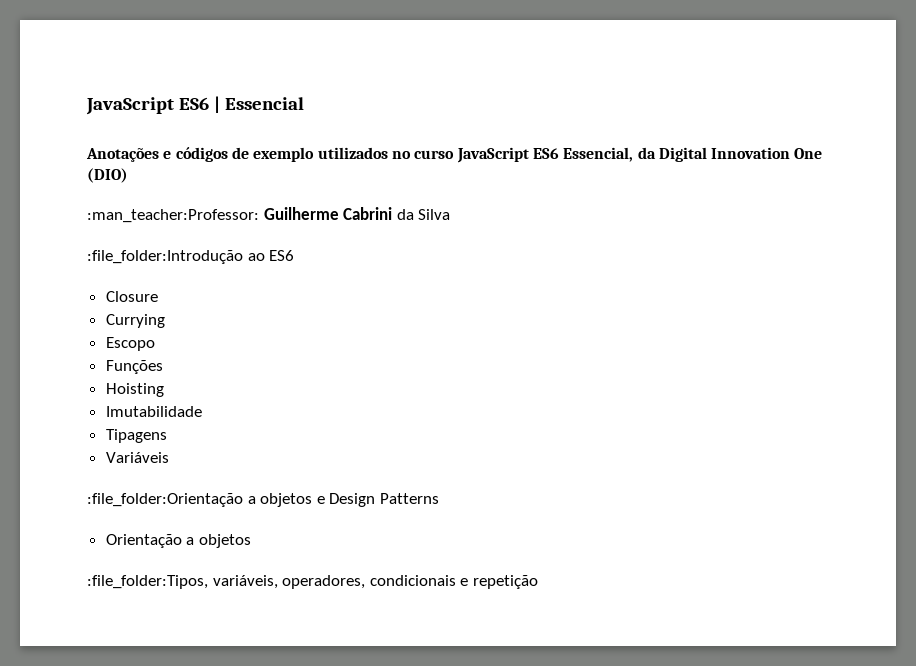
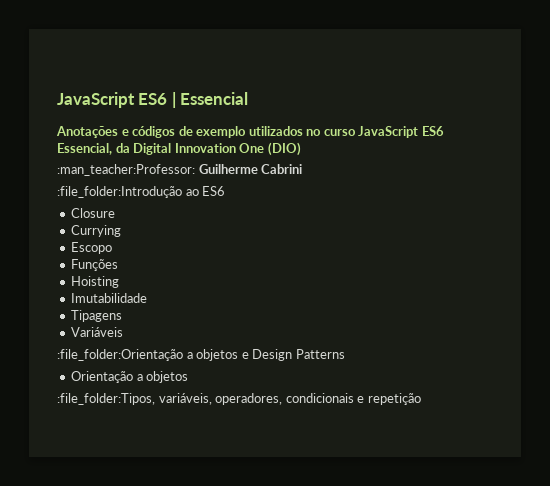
- :man_teacher:Professor: Guilherme Cabrini da Silva
+ :man_teacher:Professor: Guilherme Cabrini

